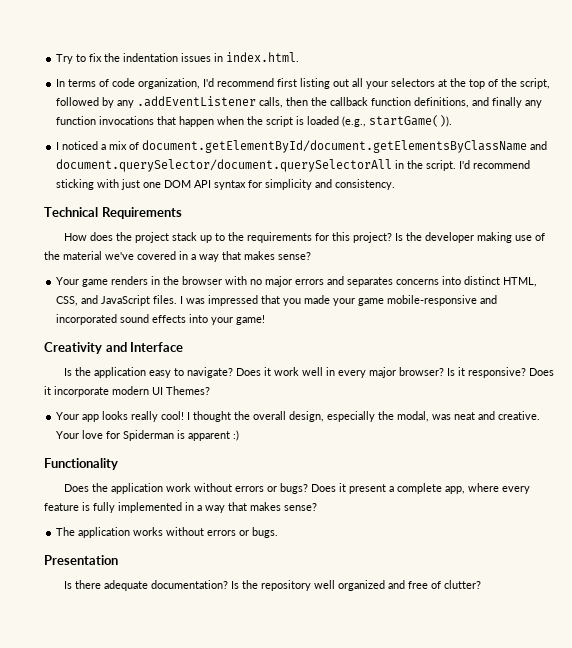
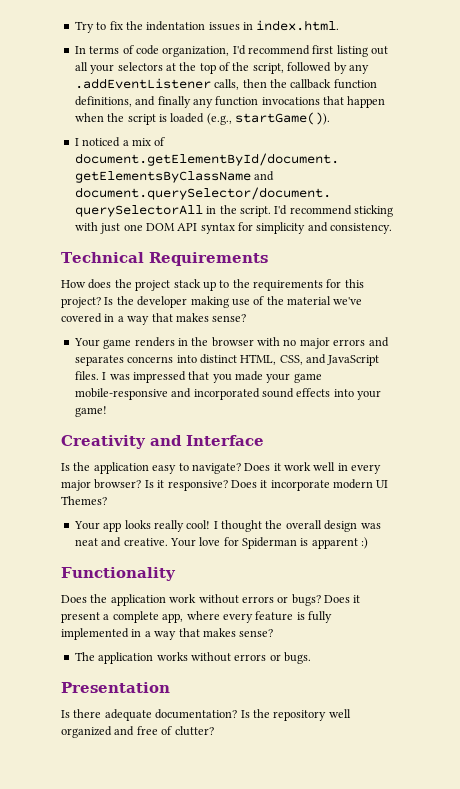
- I thought the overall design, especially the modal, was neat and creative.
+ I thought the overall design was neat and creative.

